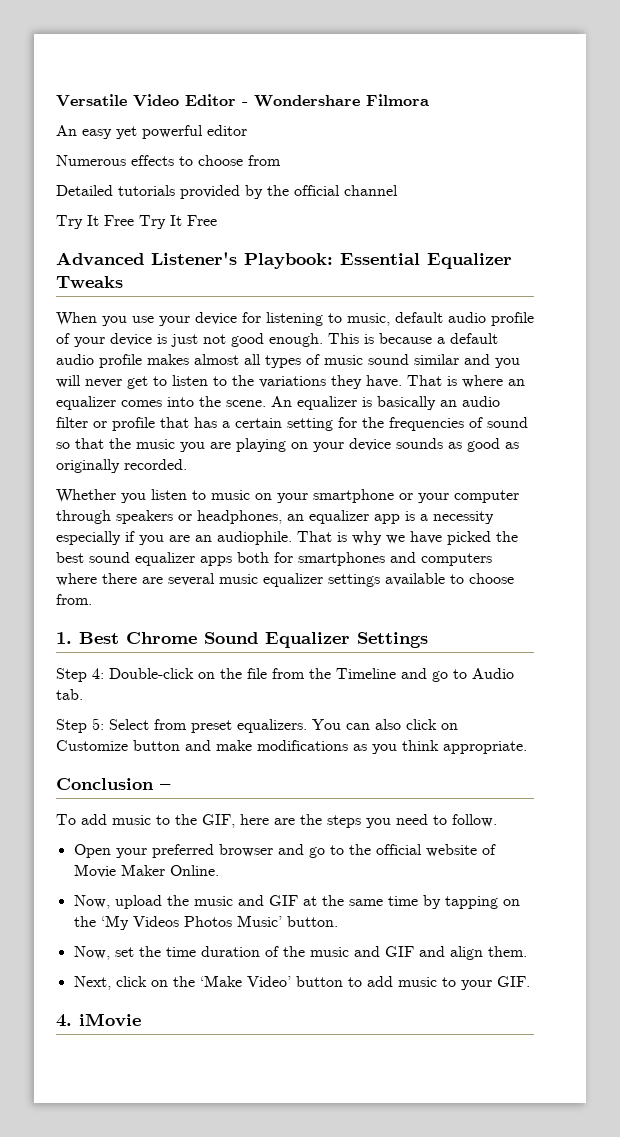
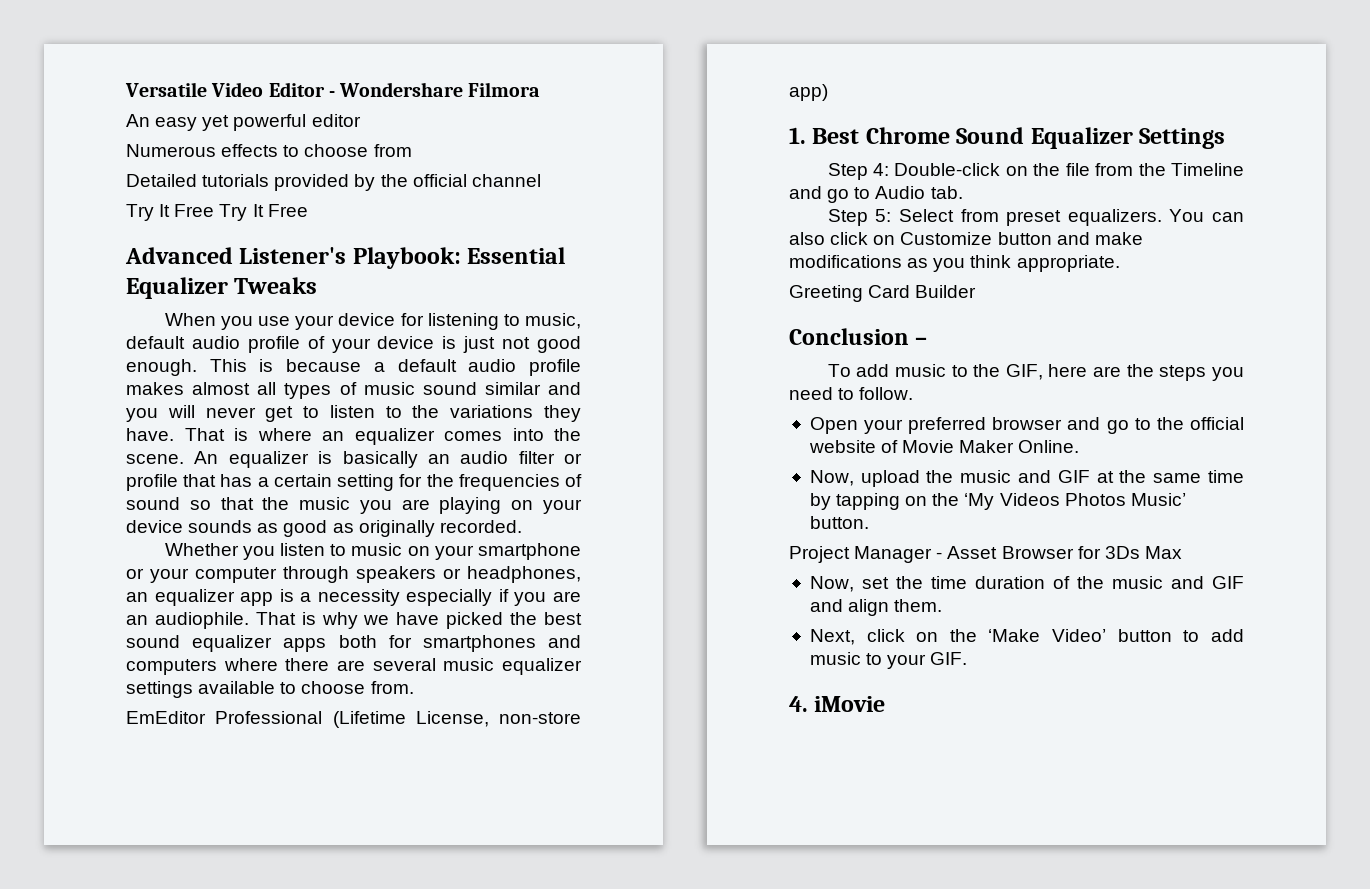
+ EmEditor Professional (Lifetime License, non-store app)
+ Greeting Card Builder
+ Project Manager - Asset Browser for 3Ds Max

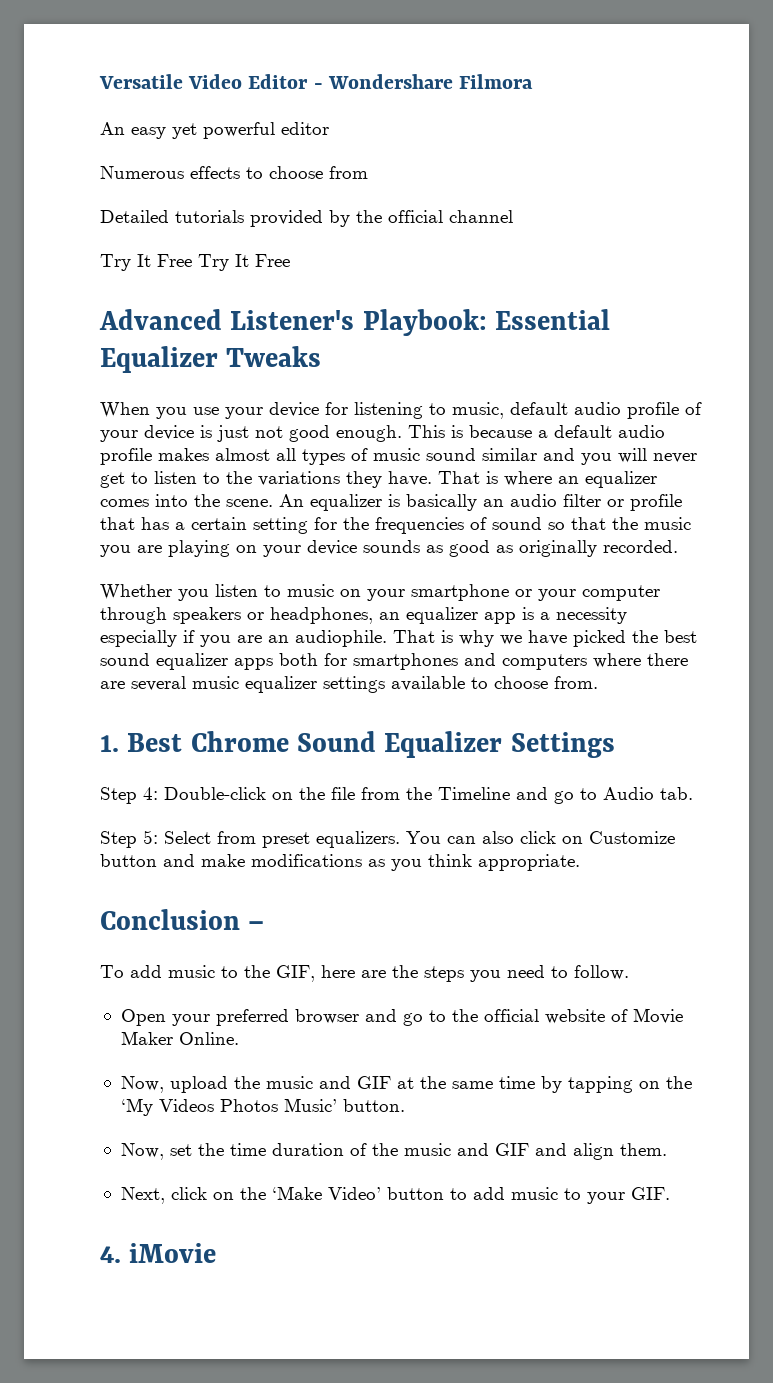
- EmEditor Professional (Lifetime License, non-store app)
- Greeting Card Builder
- Project Manager - Asset Browser for 3Ds Max

